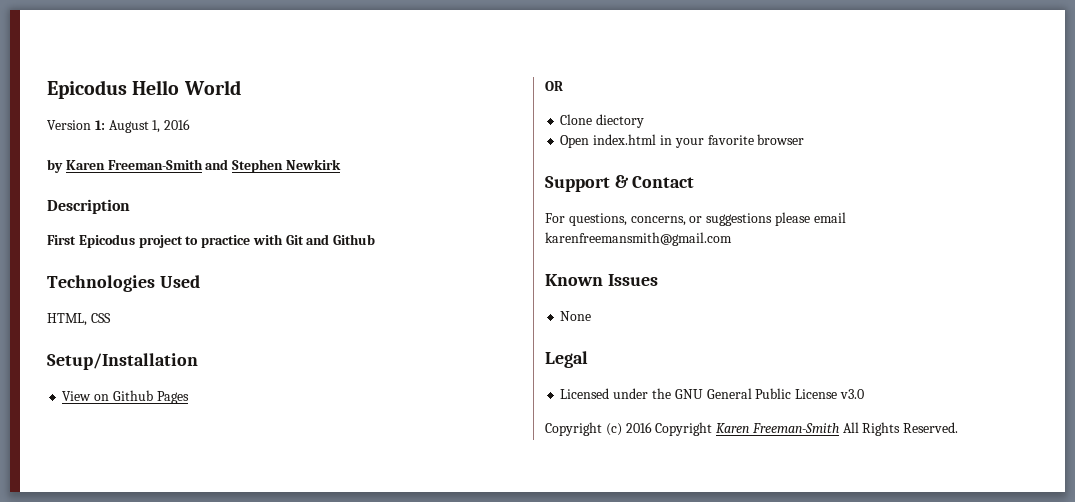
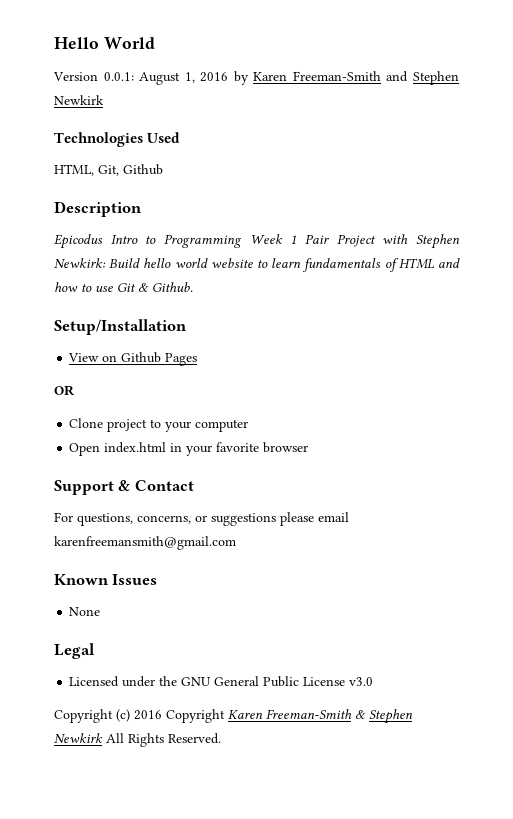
- Epicodus Hello World
+ Hello World
- Version 1: August 1, 2016
- by Karen Freeman-Smith and Stephen Newkirk
+ Version 0.0.1: August 1, 2016 by Karen Freeman-Smith and Stephen Newkirk
+ Technologies Used
+ HTML, Git, Github
  Description
- First Epicodus project to practice with Git and Github
- Technologies Used
- HTML, CSS
+ Epicodus Intro to Programming Week 1 Pair Project with Stephen Newkirk: Build hello world website to learn fundamentals of HTML and how to use Git & Github.
- Clone diectory
+ Clone project to your computer
- Copyright (c) 2016 Copyright Karen Freeman-Smith All Rights Reserved.
+ Copyright (c) 2016 Copyright Karen Freeman-Smith & Stephen Newkirk All Rights Reserved.

